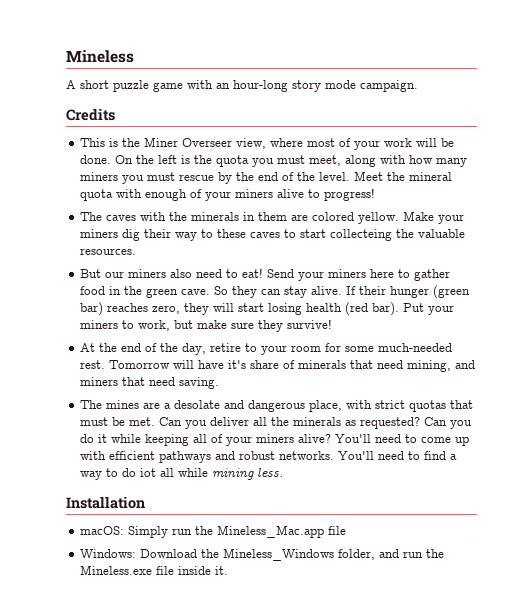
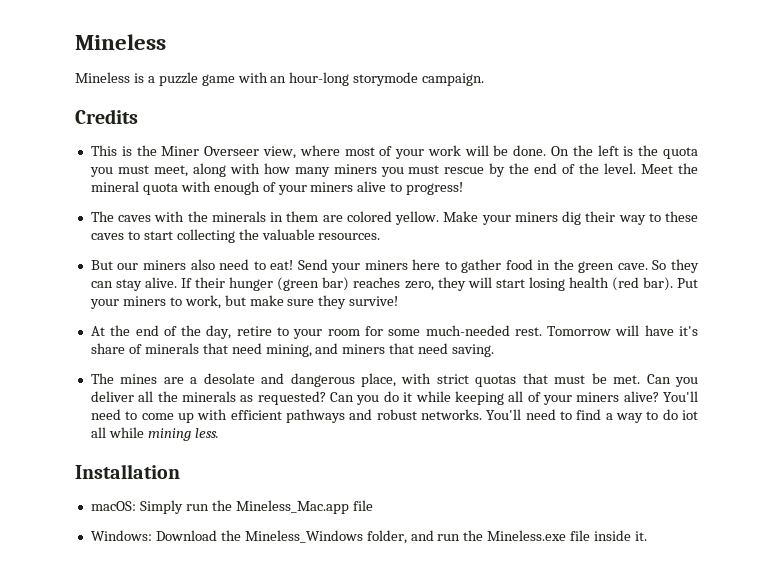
- A short puzzle game with an hour-long story mode campaign.
+ Mineless is a puzzle game with an hour-long storymode campaign.
- Make your miners dig their way to these caves to start collecteing the valuable resources.
+ Make your miners dig their way to these caves to start collecting the valuable resources.

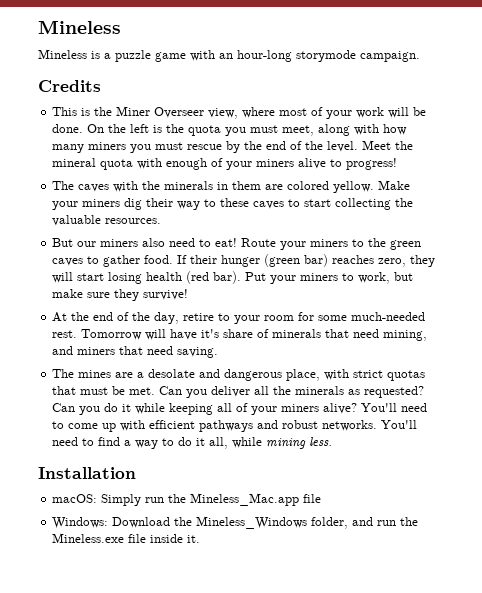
- Send your miners here to gather food in the green cave. So they can stay alive.
+ Route your miners to the green caves to gather food.
- You'll need to find a way to do iot all while mining less.
+ You'll need to find a way to do it all, while mining less.

